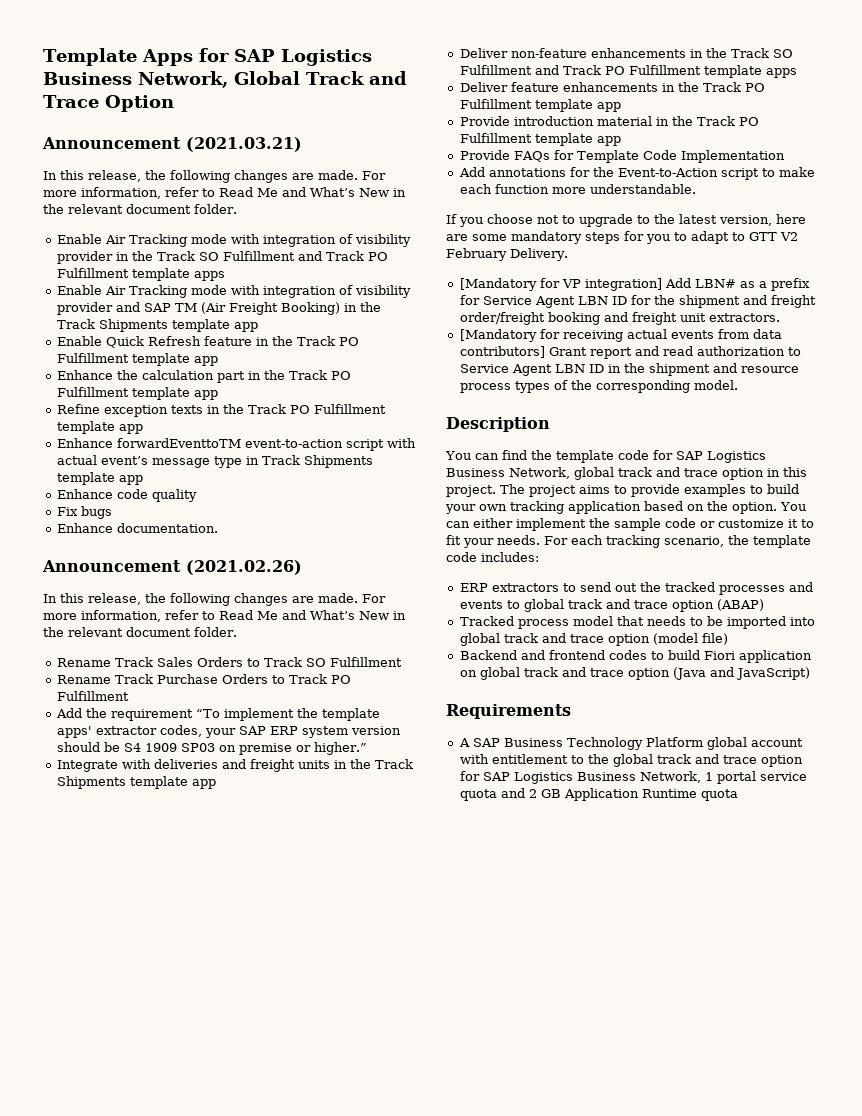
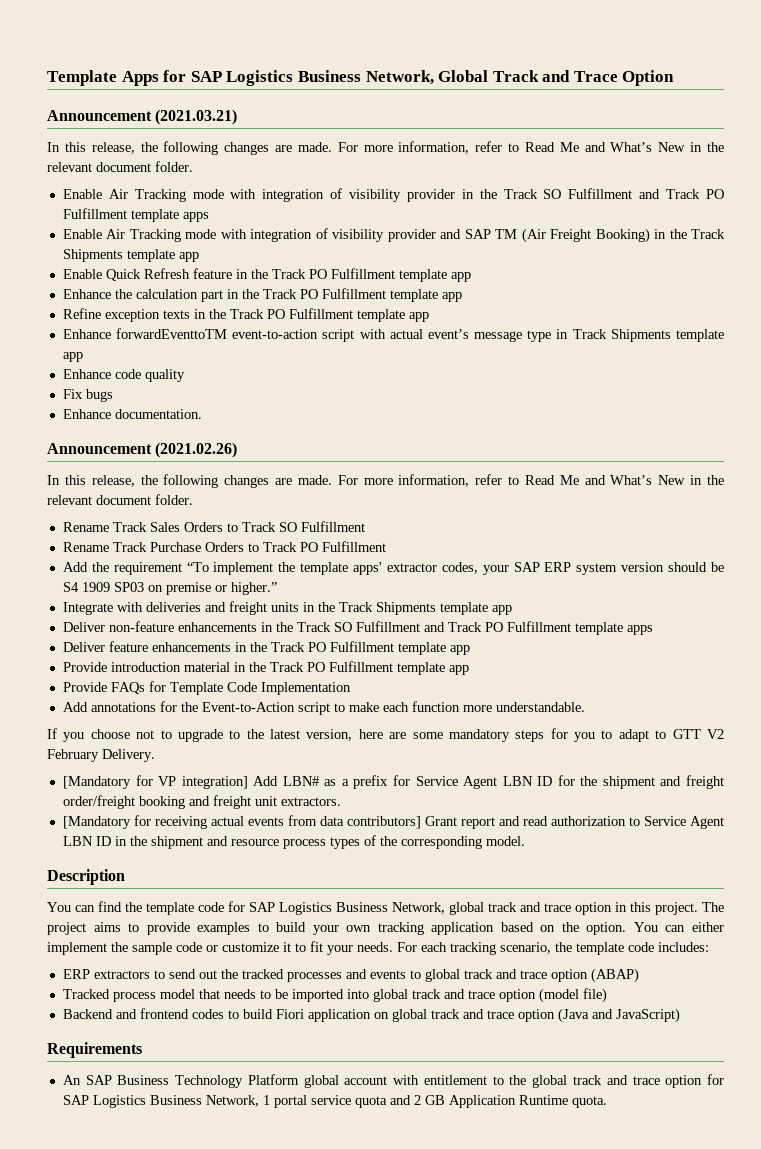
- A SAP Business Technology Platform global account with entitlement to the global track and trace option for SAP Logistics Business Network, 1 portal service quota and 2 GB Application Runtime quota
+ An SAP Business Technology Platform global account with entitlement to the global track and trace option for SAP Logistics Business Network, 1 portal service quota and 2 GB Application Runtime quota.

